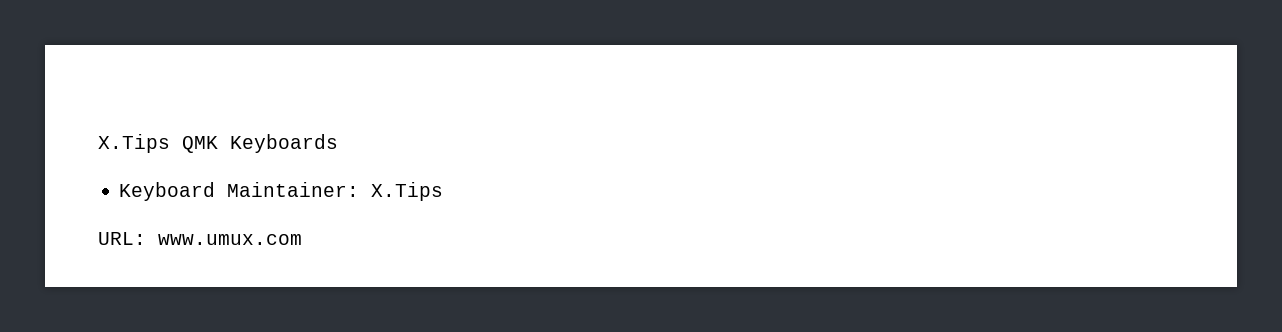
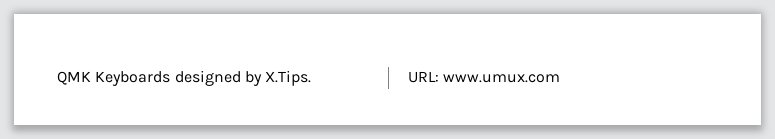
- X.Tips QMK Keyboards
- Keyboard Maintainer: X.Tips
+ QMK Keyboards designed by X.Tips.

